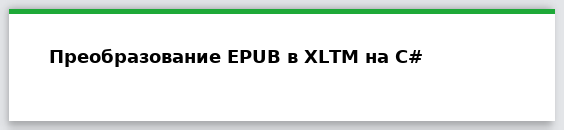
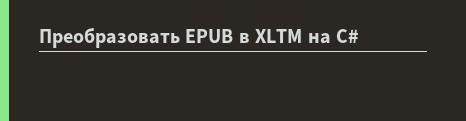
- Преобразование EPUB в XLTM на C#
+ Преобразовать EPUB в XLTM на C#

